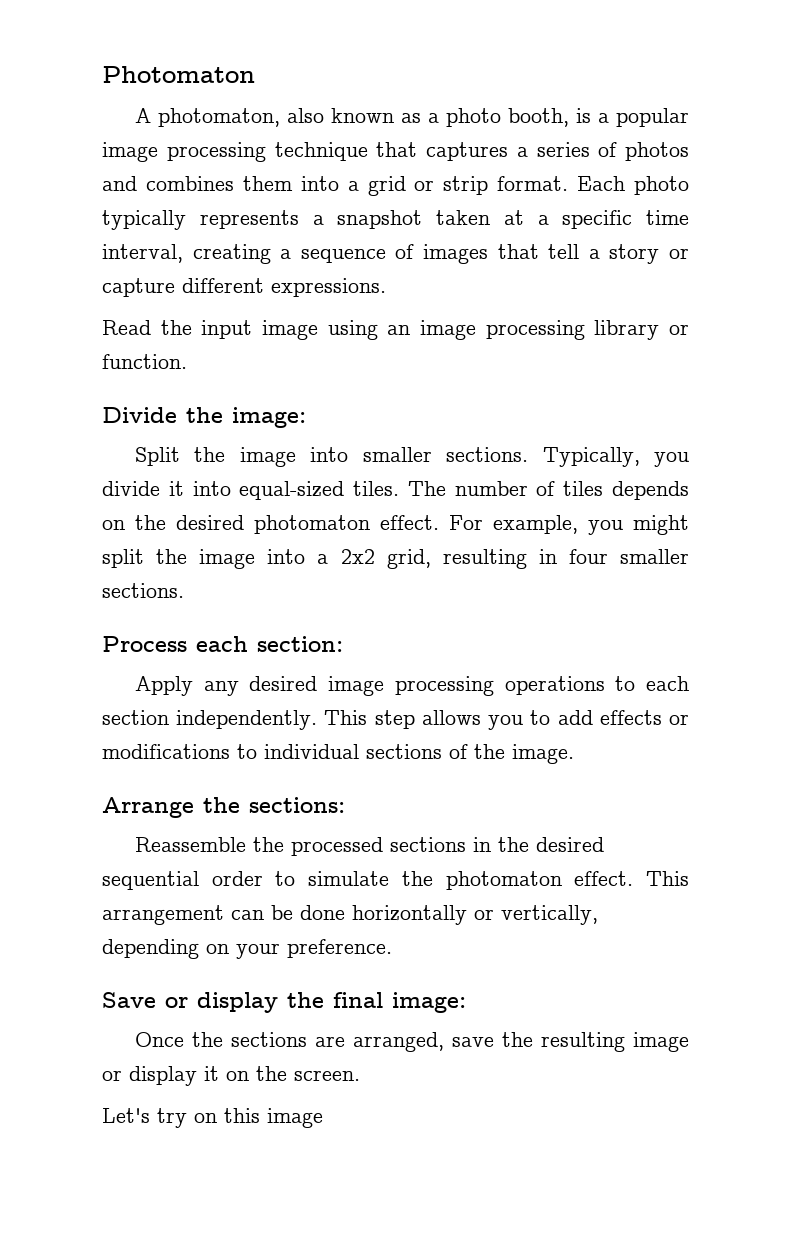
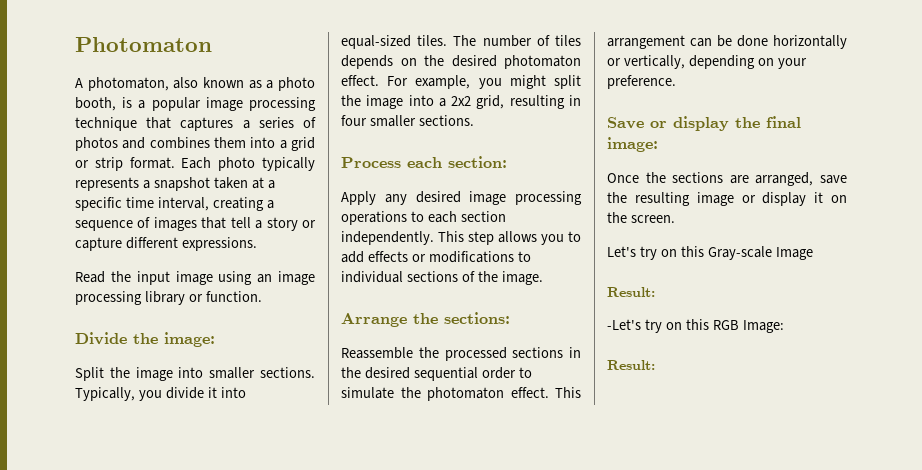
- Let's try on this image
+ Let's try on this Gray-scale Image
+ Result:
+ -Let's try on this RGB Image:
+ Result:

